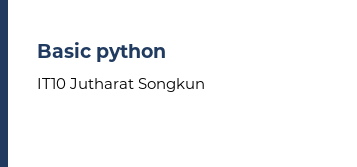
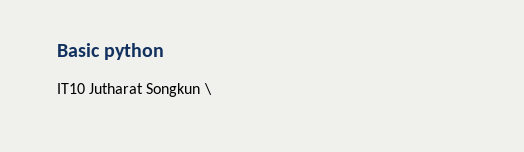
- IT10 Jutharat Songkun
+ IT10 Jutharat Songkun \

